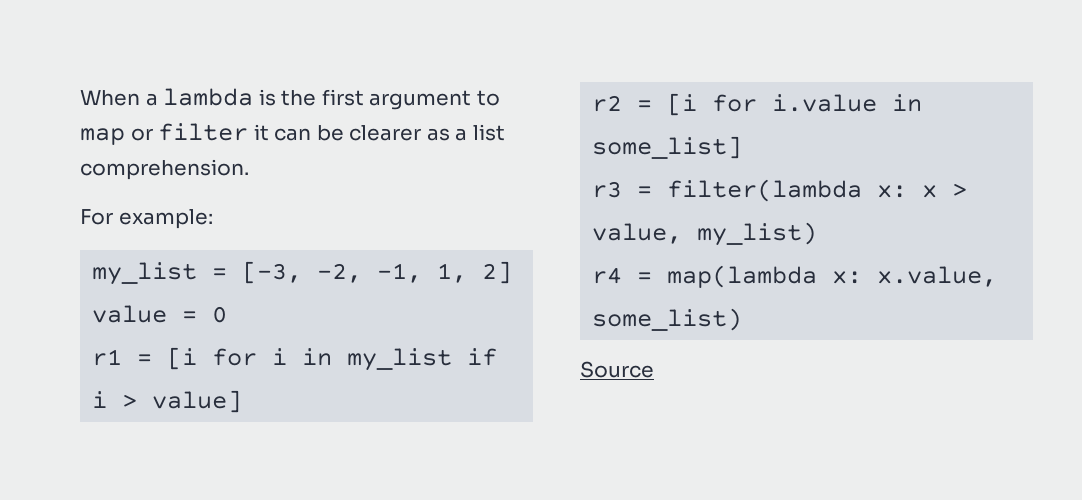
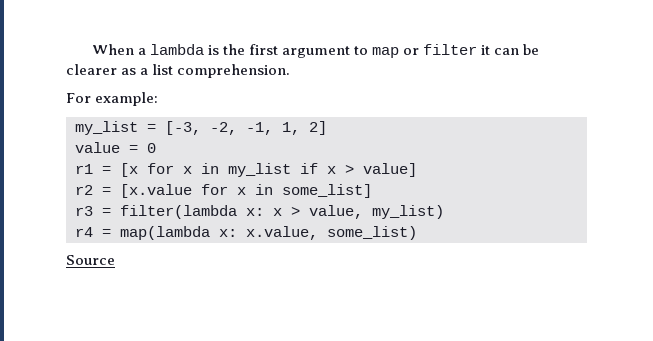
- r1 = [i for i in my_list if i > value]
+ r1 = [x for x in my_list if x > value]
- r2 = [i for i.value in some_list]
+ r2 = [x.value for x in some_list]

